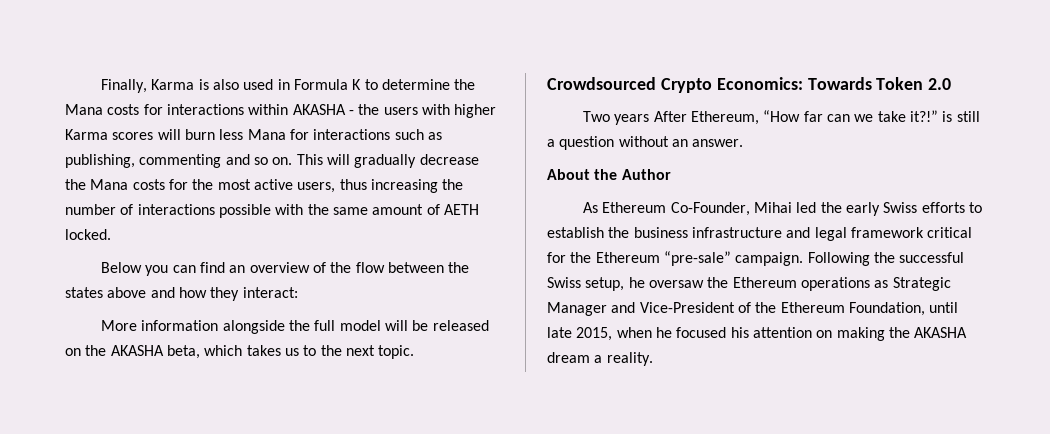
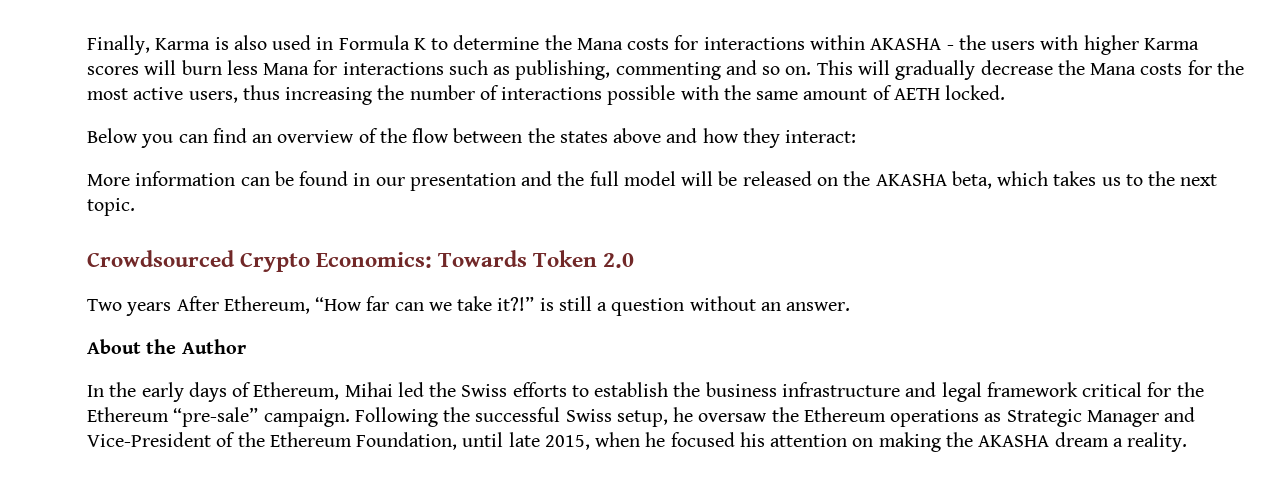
- More information alongside the full model will be released on the AKASHA beta, which takes us to the next topic.
+ More information can be found in our presentation and the full model will be released on the AKASHA beta, which takes us to the next topic.
- As Ethereum Co-Founder, Mihai led the early Swiss efforts to establish the business infrastructure and legal framework critical for the Ethereum “pre-sale” campaign.
+ In the early days of Ethereum, Mihai led the Swiss efforts to establish the business infrastructure and legal framework critical for the Ethereum “pre-sale” campaign.

